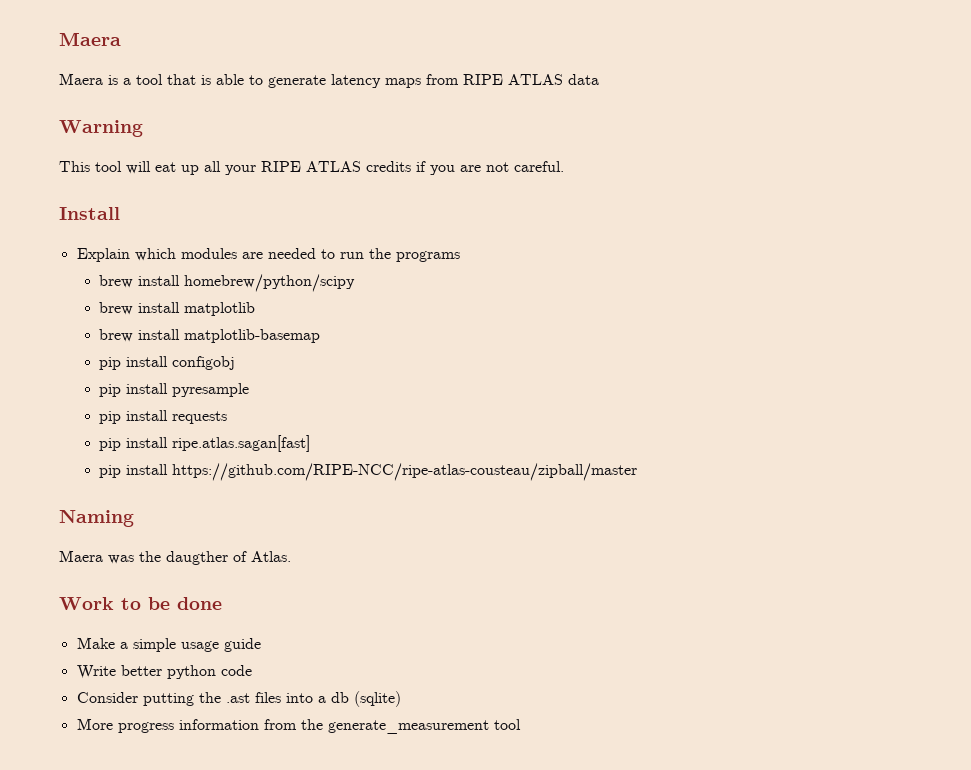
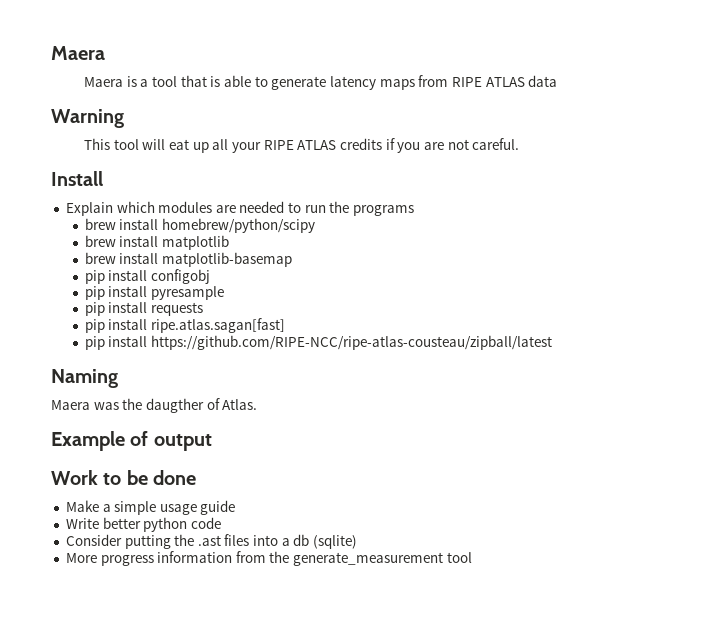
- pip install https://github.com/RIPE-NCC/ripe-atlas-cousteau/zipball/master
+ pip install https://github.com/RIPE-NCC/ripe-atlas-cousteau/zipball/latest
+ Example of output

